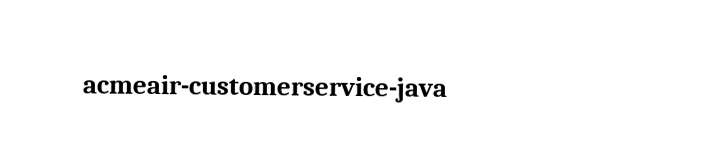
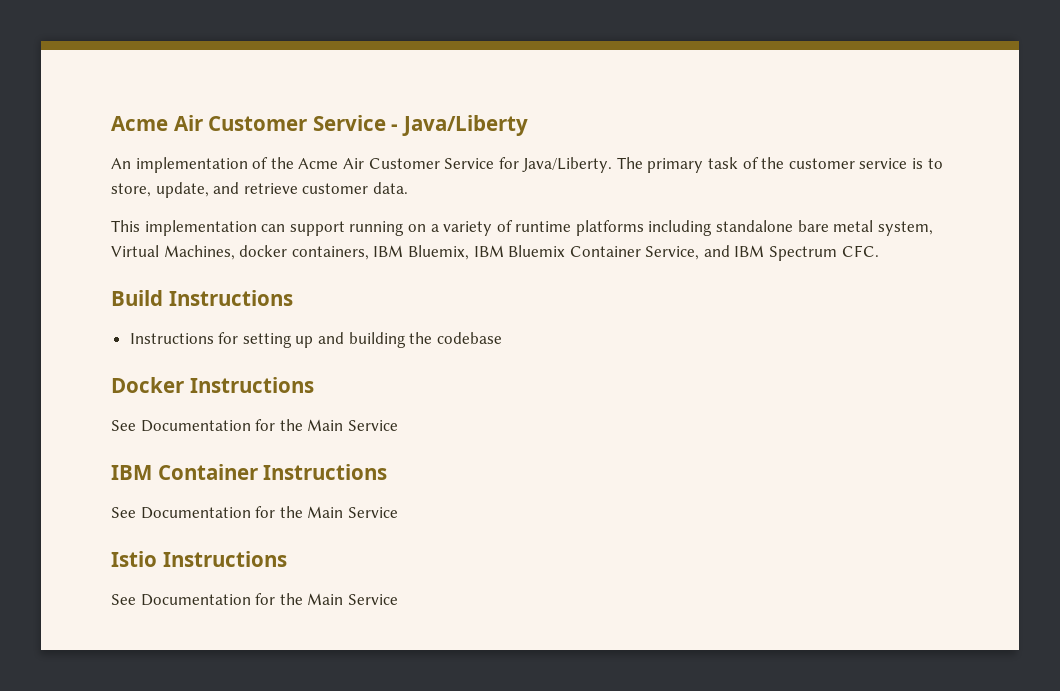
- acmeair-customerservice-java
+ Acme Air Customer Service - Java/Liberty
+ An implementation of the Acme Air Customer Service for Java/Liberty. The primary task of the customer service is to store, update, and retrieve customer data.
+ This implementation can support running on a variety of runtime platforms including standalone bare metal system, Virtual Machines, docker containers, IBM Bluemix, IBM Bluemix Container Service, and IBM Spectrum CFC.
+ Build Instructions
+ Instructions for setting up and building the codebase
+ Docker Instructions
+ See Documentation for the Main Service
+ IBM Container Instructions
+ See Documentation for the Main Service
+ Istio Instructions
+ See Documentation for the Main Service

